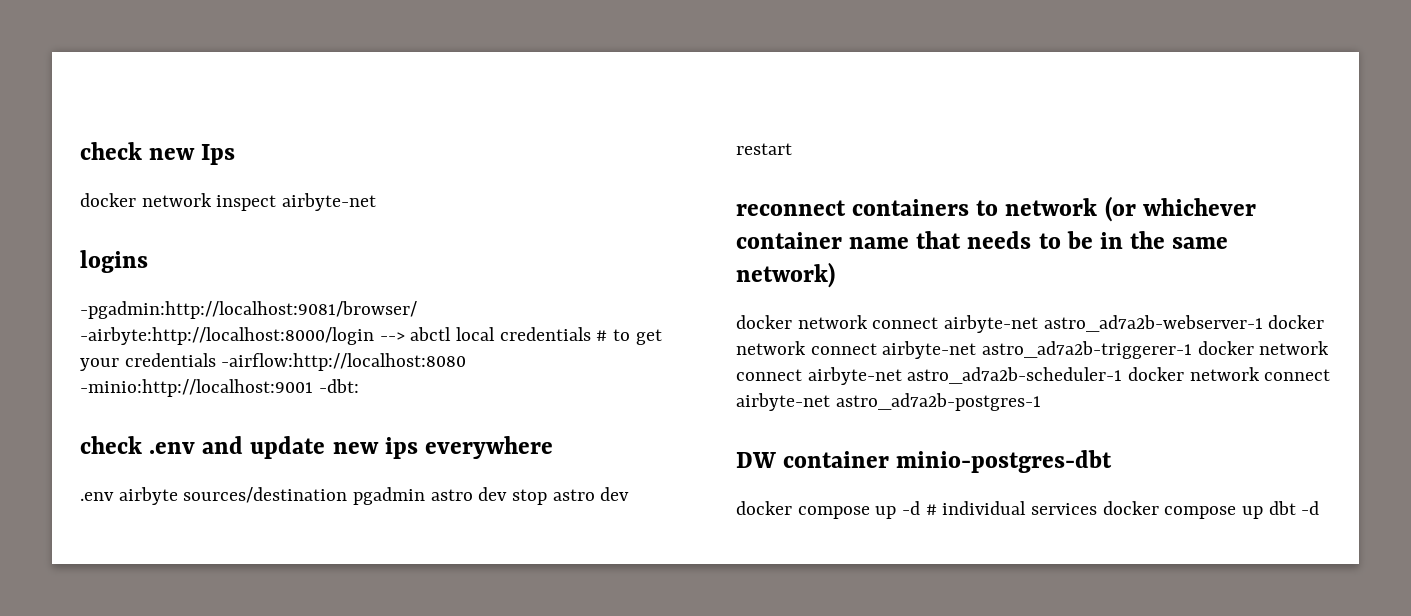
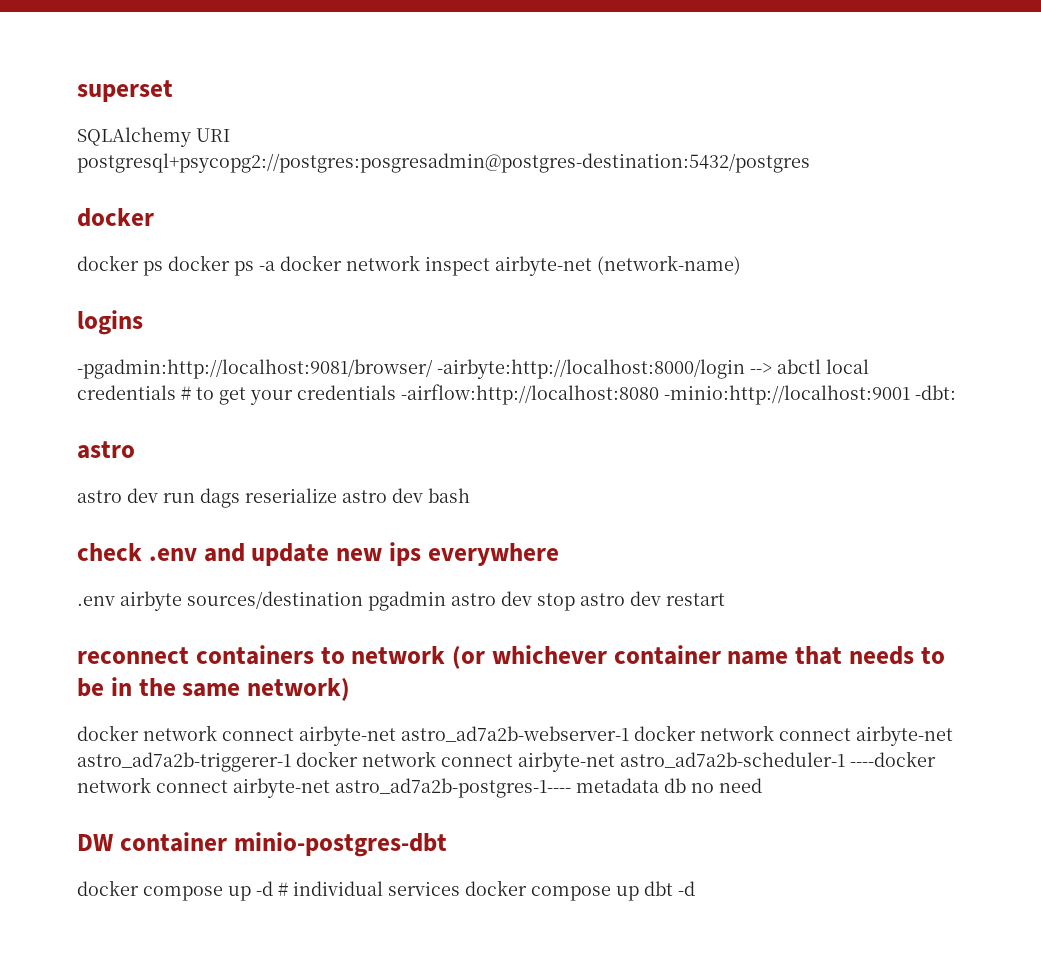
- check new Ips
- docker network inspect airbyte-net
+ superset
+ SQLAlchemy URI postgresql+psycopg2://postgres:posgresadmin@postgres-destination:5432/postgres
+ docker
+ docker ps docker ps -a docker network inspect airbyte-net (network-name)
  -pgadmin:http://localhost:9081/browser/ -airbyte:http://localhost:8000/login --> abctl local credentials # to get your credentials -airflow:http://localhost:8080 -minio:http://localhost:9001 -dbt:
+ astro
+ astro dev run dags reserialize astro dev bash
- docker network connect airbyte-net astro_ad7a2b-webserver-1 docker network connect airbyte-net astro_ad7a2b-triggerer-1 docker network connect airbyte-net astro_ad7a2b-scheduler-1 docker network connect airbyte-net astro_ad7a2b-postgres-1
+ docker network connect airbyte-net astro_ad7a2b-webserver-1 docker network connect airbyte-net astro_ad7a2b-triggerer-1 docker network connect airbyte-net astro_ad7a2b-scheduler-1 ----docker network connect airbyte-net astro_ad7a2b-postgres-1---- metadata db no need

